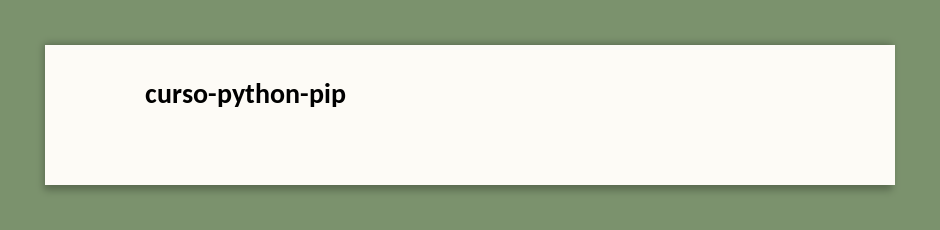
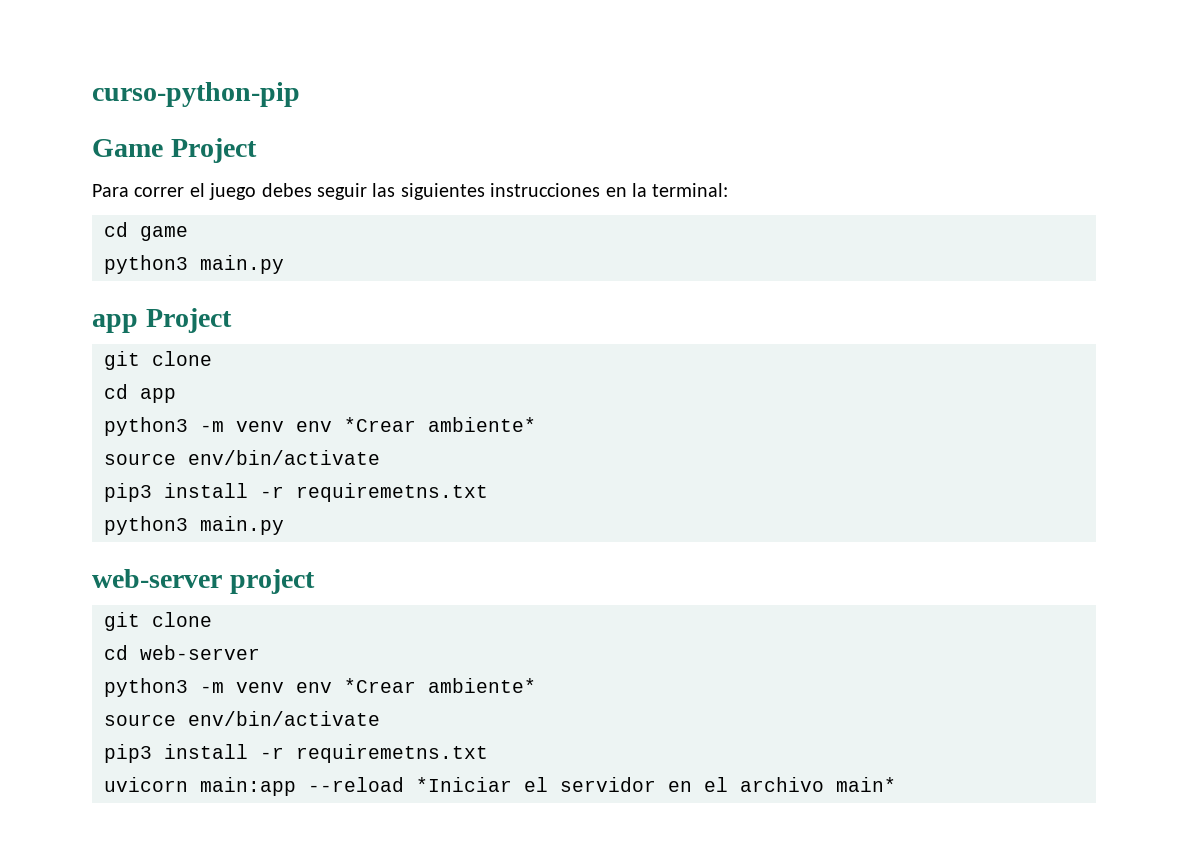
+ Game Project
+ Para correr el juego debes seguir las siguientes instrucciones en la terminal:
+ cd game
+ python3 main.py
+ app Project
+ git clone
+ cd app
+ python3 -m venv env *Crear ambiente*
+ source env/bin/activate
+ pip3 install -r requiremetns.txt
+ python3 main.py
+ web-server project
+ git clone
+ cd web-server
+ python3 -m venv env *Crear ambiente*
+ source env/bin/activate
+ pip3 install -r requiremetns.txt
+ uvicorn main:app --reload *Iniciar el servidor en el archivo main*

